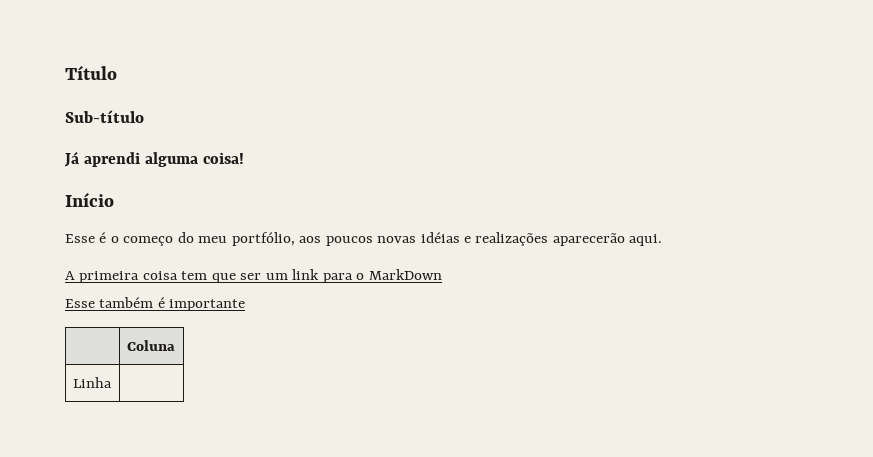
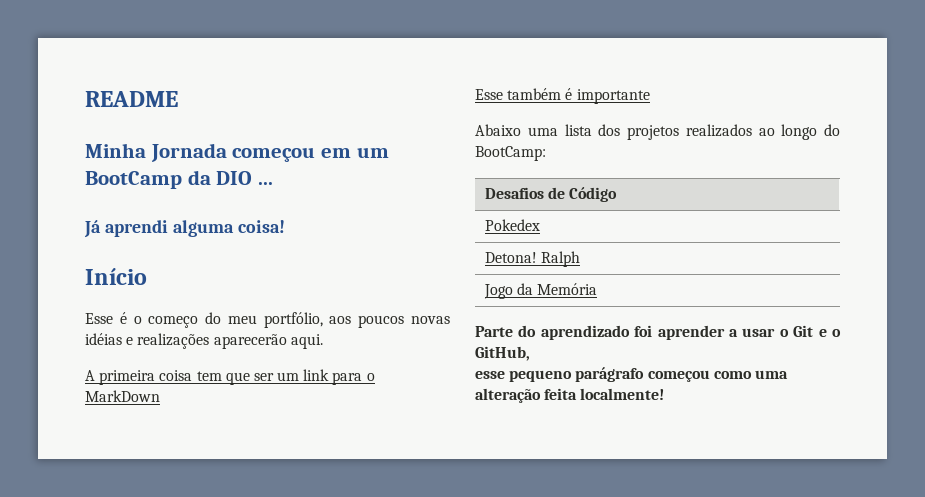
- Título
- Sub-título
+ README
+ Minha Jornada começou em um BootCamp da DIO ...
- | Coluna
- Linha |
+ Abaixo uma lista dos projetos realizados ao longo do BootCamp:
+ Desafios de Código
+ Pokedex
+ Detona! Ralph
+ Jogo da Memória
+ Parte do aprendizado foi aprender a usar o Git e o GitHub,
+ esse pequeno parágrafo começou como uma alteração feita localmente!

